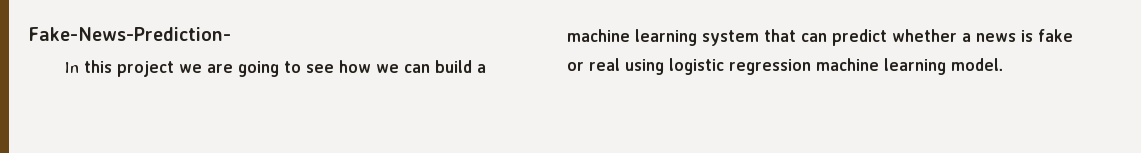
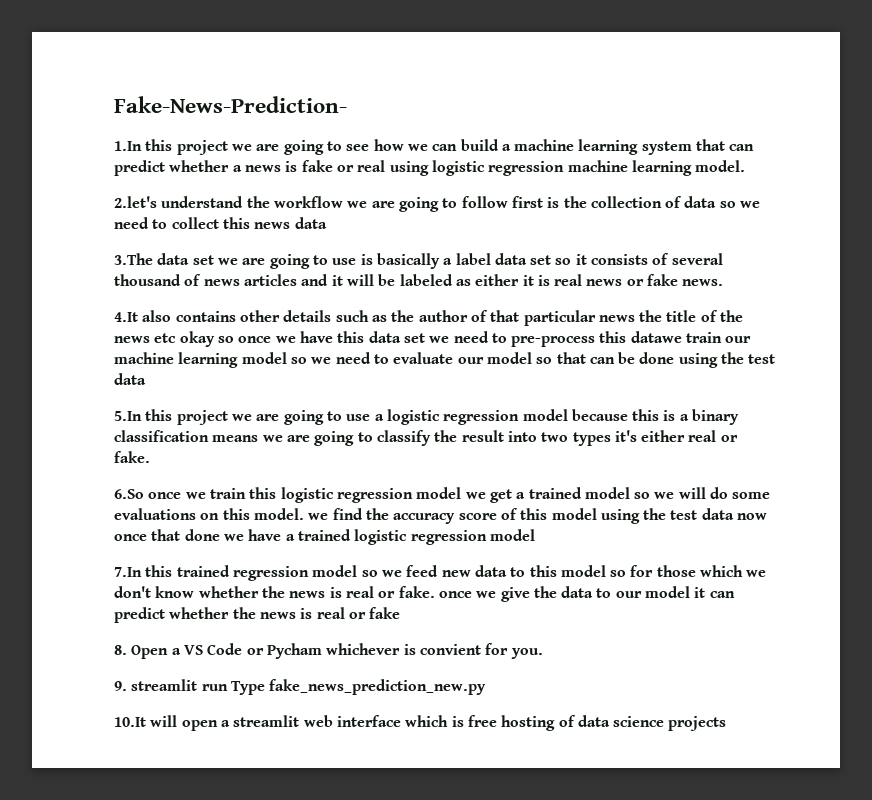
- In this project we are going to see how we can build a machine learning system that can predict whether a news is fake or real using logistic regression machine learning model.
+ 1.In this project we are going to see how we can build a machine learning system that can predict whether a news is fake or real using logistic regression machine learning model.
+ 2.let's understand the workflow we are going to follow first is the collection of data so we need to collect this news data
+ 3.The data set we are going to use is basically a label data set so it consists of several thousand of news articles and it will be labeled as either it is real news or fake news.
+ 4.It also contains other details such as the author of that particular news the title of the news etc okay so once we have this data set we need to pre-process this datawe train our machine learning model so we need to evaluate our model so that can be done using the test data
+ 5.In this project we are going to use a logistic regression model because this is a binary classification means we are going to classify the result into two types it's either real or fake.
+ 6.So once we train this logistic regression model we get a trained model so we will do some evaluations on this model. we find the accuracy score of this model using the test data now once that done we have a trained logistic regression model
+ 7.In this trained regression model so we feed new data to this model so for those which we don't know whether the news is real or fake. once we give the data to our model it can predict whether the news is real or fake
+ 8. Open a VS Code or Pycham whichever is convient for you.
+ 9. streamlit run Type fake_news_prediction_new.py
+ 10.It will open a streamlit web interface which is free hosting of data science projects

